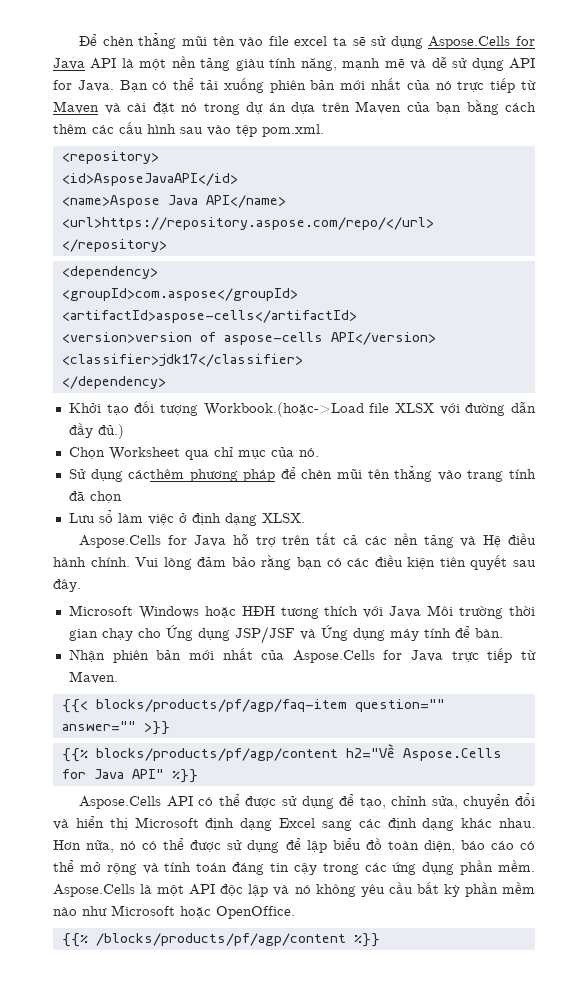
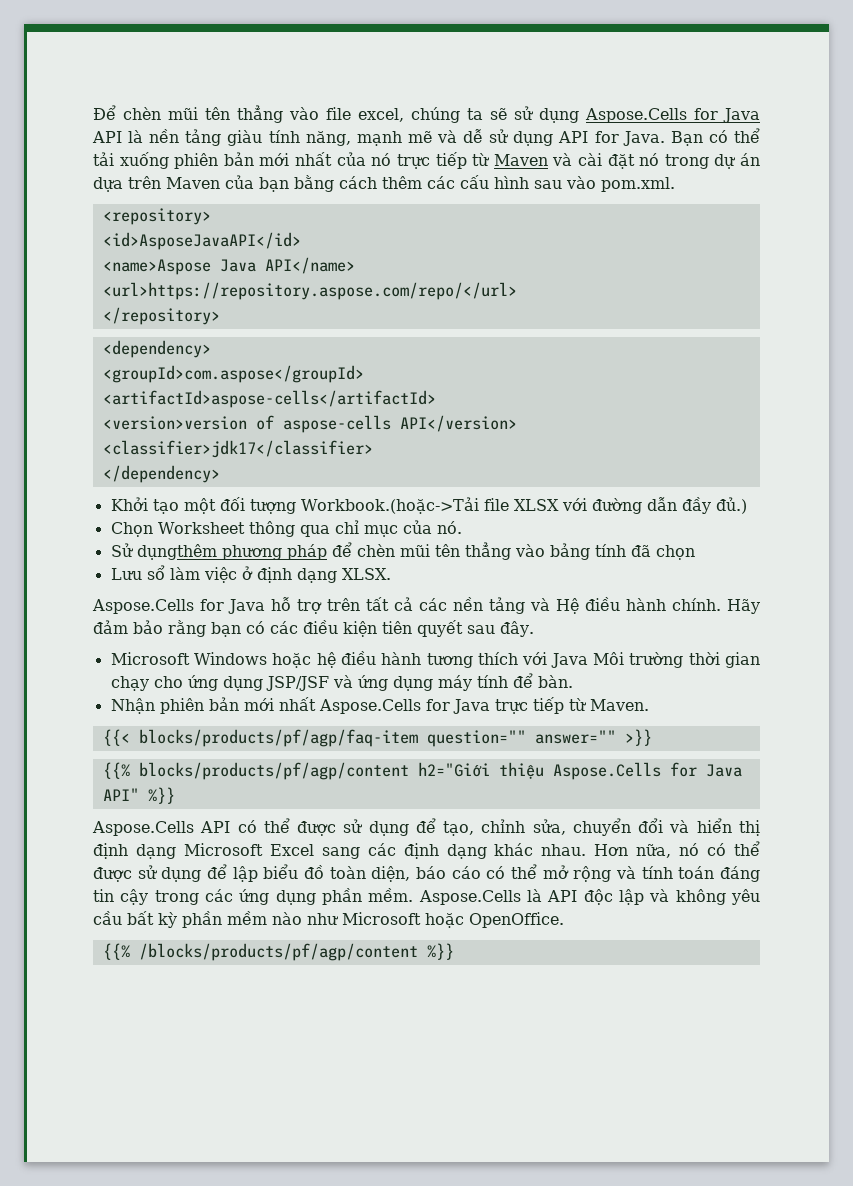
- Để chèn thẳng mũi tên vào file excel ta sẽ sử dụng Aspose.Cells for Java API là một nền tảng giàu tính năng, mạnh mẽ và dễ sử dụng API for Java.
+ Để chèn mũi tên thẳng vào file excel, chúng ta sẽ sử dụng Aspose.Cells for Java API là nền tảng giàu tính năng, mạnh mẽ và dễ sử dụng API for Java.
- Bạn có thể tải xuống phiên bản mới nhất của nó trực tiếp từ Maven và cài đặt nó trong dự án dựa trên Maven của bạn bằng cách thêm các cấu hình sau vào tệp pom.xml.
+ Bạn có thể tải xuống phiên bản mới nhất của nó trực tiếp từ Maven và cài đặt nó trong dự án dựa trên Maven của bạn bằng cách thêm các cấu hình sau vào pom.xml.
- Khởi tạo đối tượng Workbook.(hoặc->Load file XLSX với đường dẫn đầy đủ.)
+ Khởi tạo một đối tượng Workbook.(hoặc->Tải file XLSX với đường dẫn đầy đủ.)
- Chọn Worksheet qua chỉ mục của nó.
+ Chọn Worksheet thông qua chỉ mục của nó.
- Sử dụng cácthêm phương pháp để chèn mũi tên thẳng vào trang tính đã chọn
+ Sử dụngthêm phương pháp để chèn mũi tên thẳng vào bảng tính đã chọn
- Vui lòng đảm bảo rằng bạn có các điều kiện tiên quyết sau đây.
+ Hãy đảm bảo rằng bạn có các điều kiện tiên quyết sau đây.
- Microsoft Windows hoặc HĐH tương thích với Java Môi trường thời gian chạy cho Ứng dụng JSP/JSF và Ứng dụng máy tính để bàn.
+ Microsoft Windows hoặc hệ điều hành tương thích với Java Môi trường thời gian chạy cho ứng dụng JSP/JSF và ứng dụng máy tính để bàn.
- Nhận phiên bản mới nhất của Aspose.Cells for Java trực tiếp từ Maven.
+ Nhận phiên bản mới nhất Aspose.Cells for Java trực tiếp từ Maven.
- {{% blocks/products/pf/agp/content h2="Về Aspose.Cells for Java API" %}}
+ {{% blocks/products/pf/agp/content h2="Giới thiệu Aspose.Cells for Java API" %}}
- Aspose.Cells API có thể được sử dụng để tạo, chỉnh sửa, chuyển đổi và hiển thị Microsoft định dạng Excel sang các định dạng khác nhau.
+ Aspose.Cells API có thể được sử dụng để tạo, chỉnh sửa, chuyển đổi và hiển thị định dạng Microsoft Excel sang các định dạng khác nhau.
- Aspose.Cells là một API độc lập và nó không yêu cầu bất kỳ phần mềm nào như Microsoft hoặc OpenOffice.
+ Aspose.Cells là API độc lập và không yêu cầu bất kỳ phần mềm nào như Microsoft hoặc OpenOffice.

